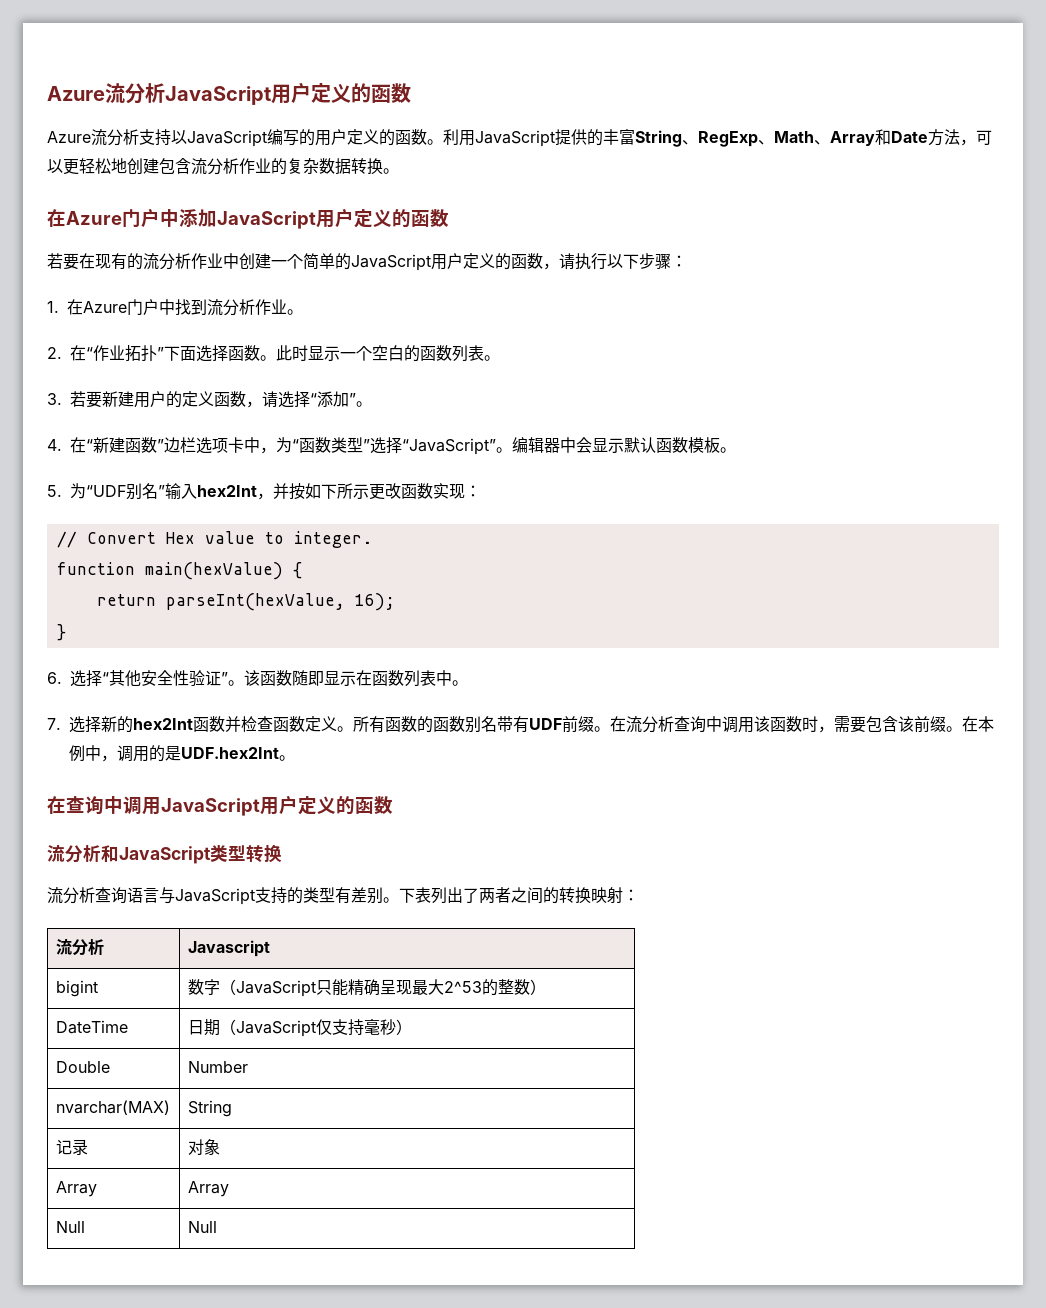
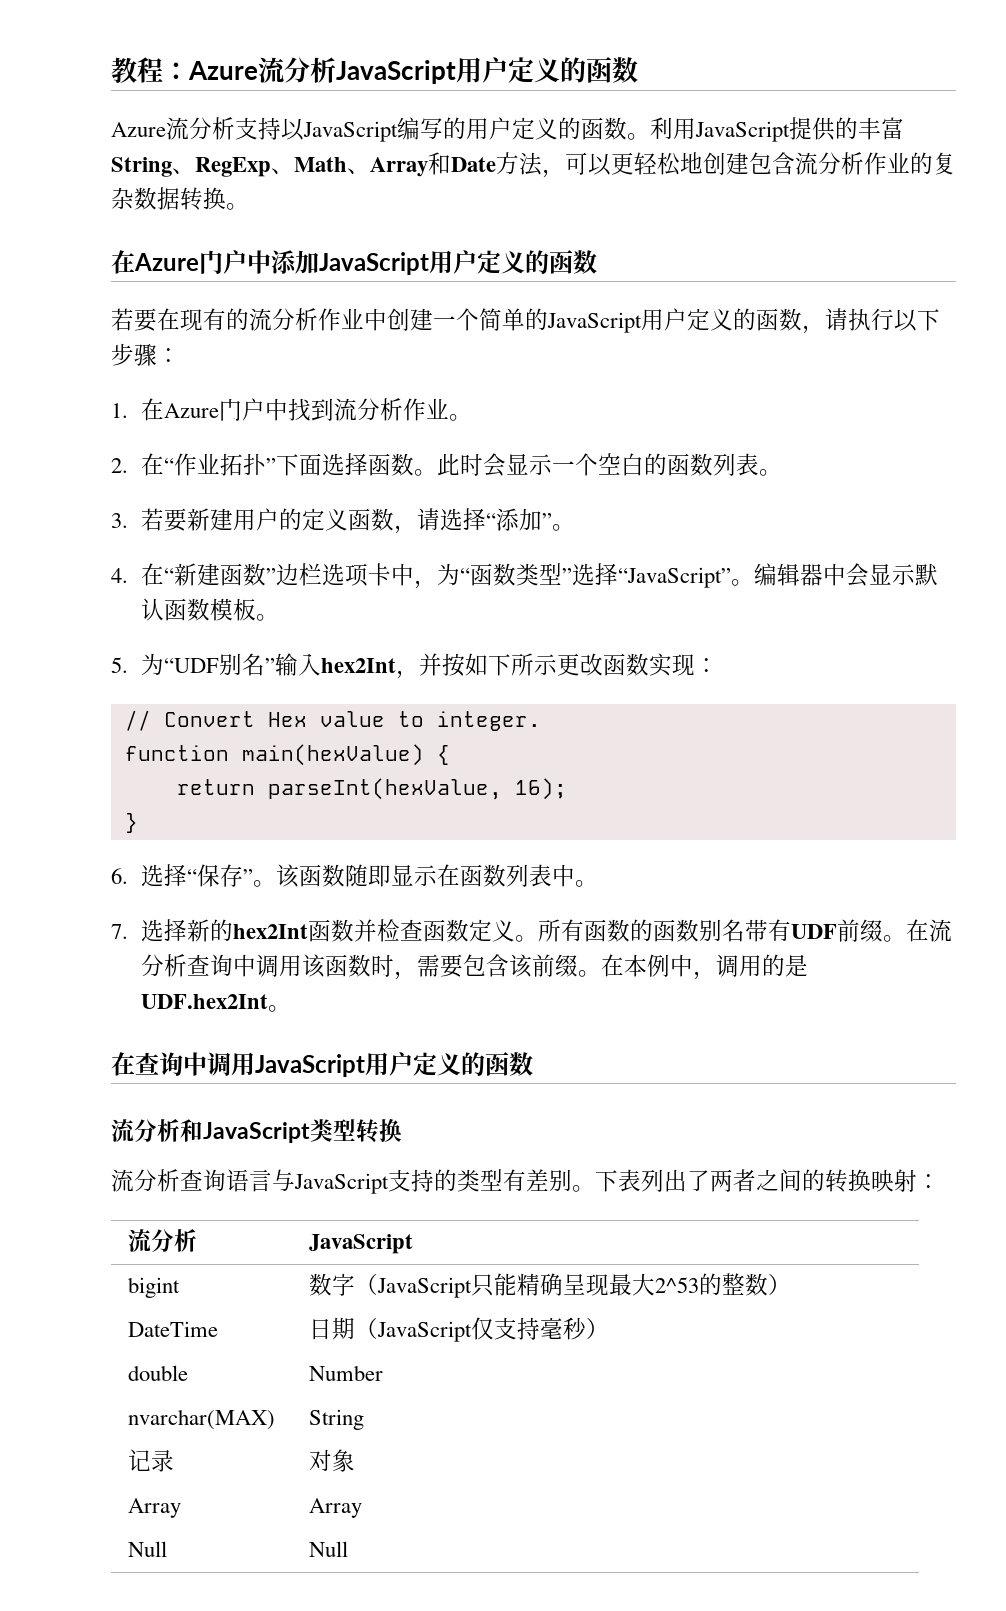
- Azure流分析JavaScript用户定义的函数
+ 教程：Azure流分析JavaScript用户定义的函数
- 此时显示一个空白的函数列表。
+ 此时会显示一个空白的函数列表。
- 6.选择“其他安全性验证”。
+ 6.选择“保存”。
- 流分析 | Javascript
+ 流分析 | JavaScript
- Double | Number
+ double | Number

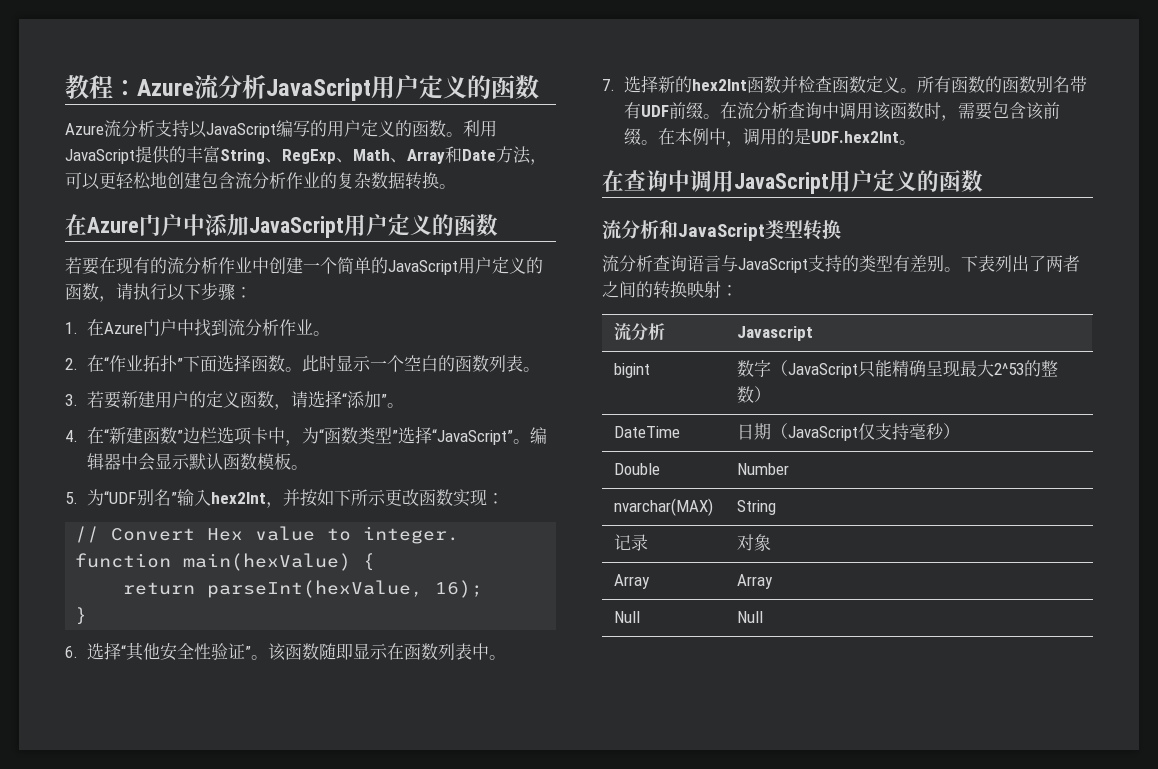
- 此时会显示一个空白的函数列表。
+ 此时显示一个空白的函数列表。
- 6.选择“保存”。
+ 6.选择“其他安全性验证”。
- 流分析 | JavaScript
+ 流分析 | Javascript
- double | Number
+ Double | Number

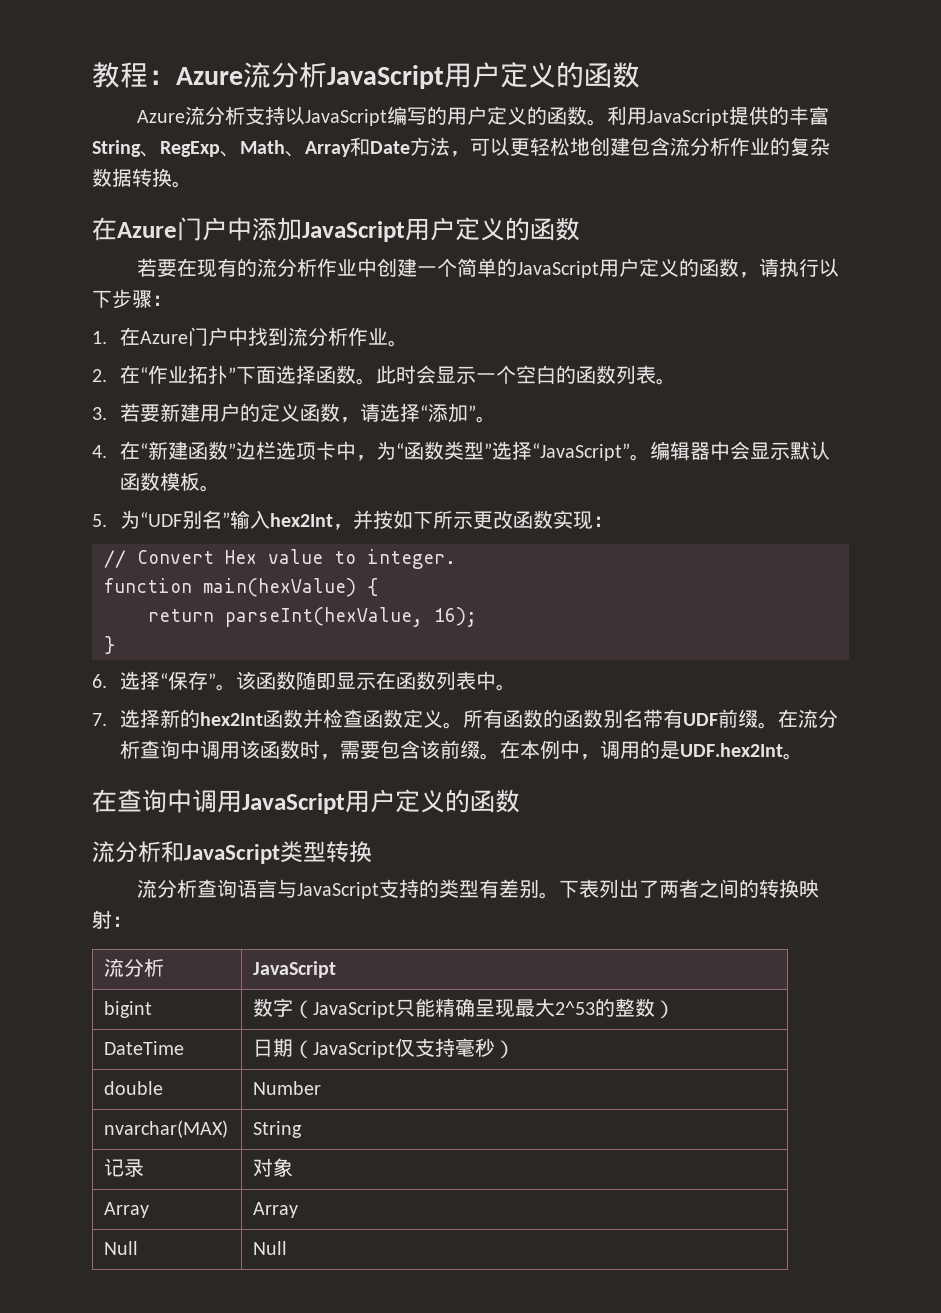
- 此时显示一个空白的函数列表。
+ 此时会显示一个空白的函数列表。
- 6.选择“其他安全性验证”。
+ 6.选择“保存”。
- 流分析 | Javascript
+ 流分析 | JavaScript
- Double | Number
+ double | Number

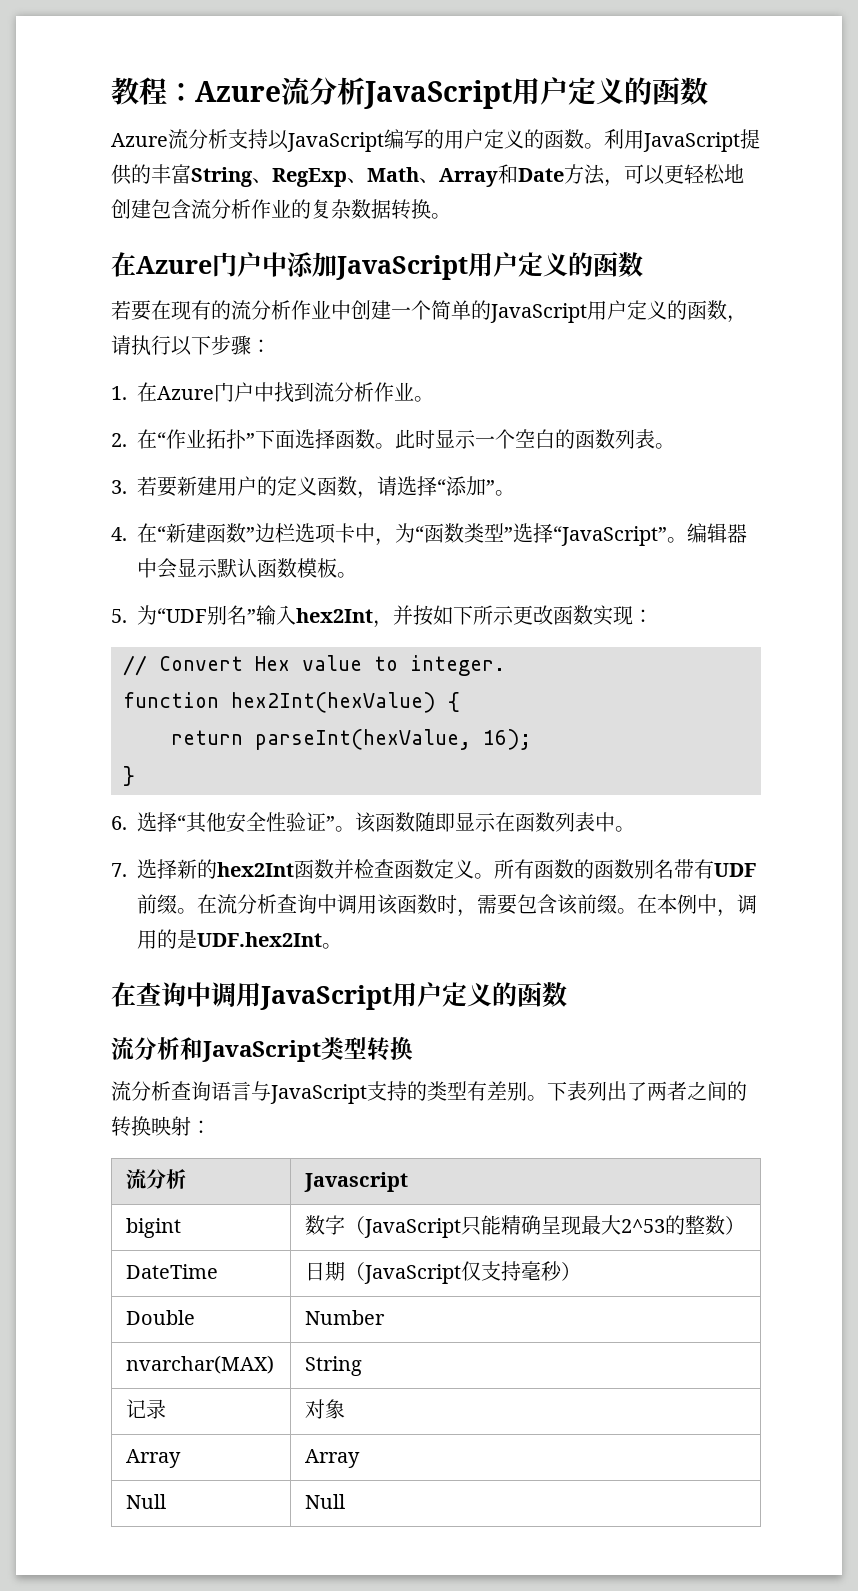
- 此时会显示一个空白的函数列表。
+ 此时显示一个空白的函数列表。
- function main(hexValue) {
+ function hex2Int(hexValue) {
- 6.选择“保存”。
+ 6.选择“其他安全性验证”。
- 流分析 | JavaScript
+ 流分析 | Javascript
- double | Number
+ Double | Number

